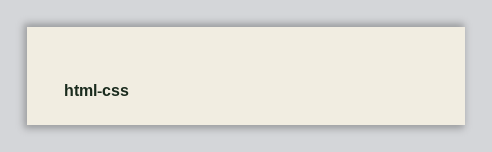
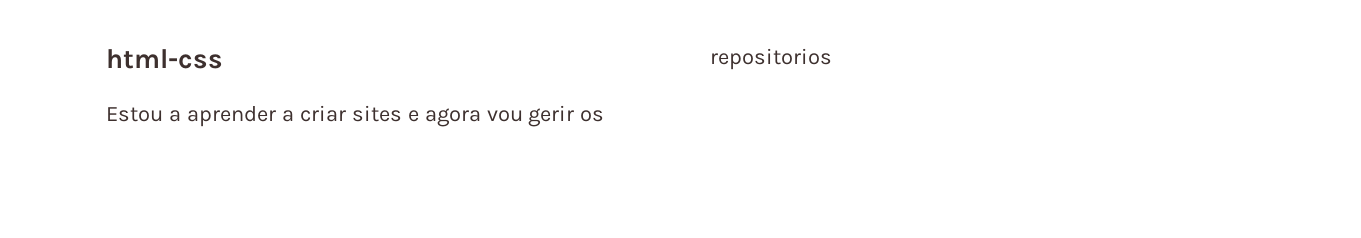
+ Estou a aprender a criar sites e agora vou gerir os repositorios

